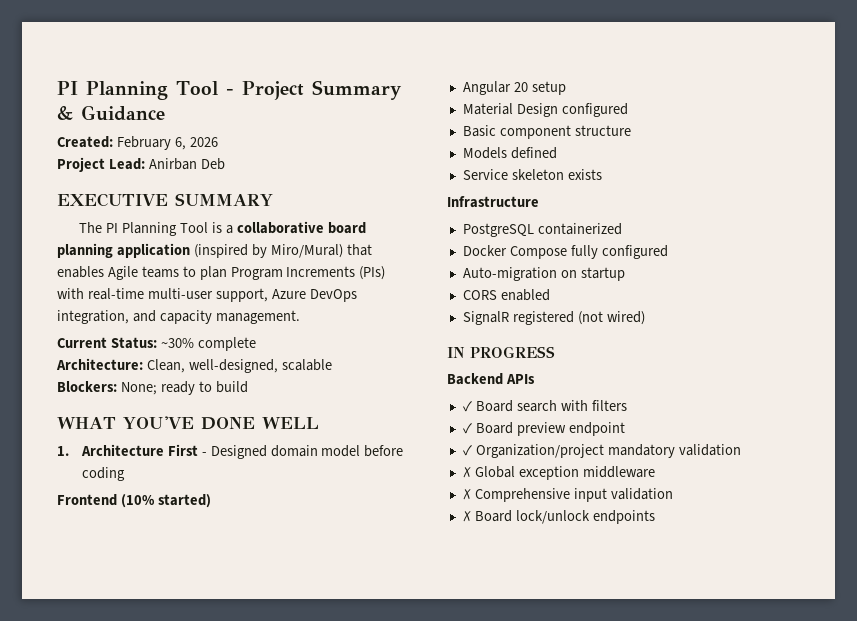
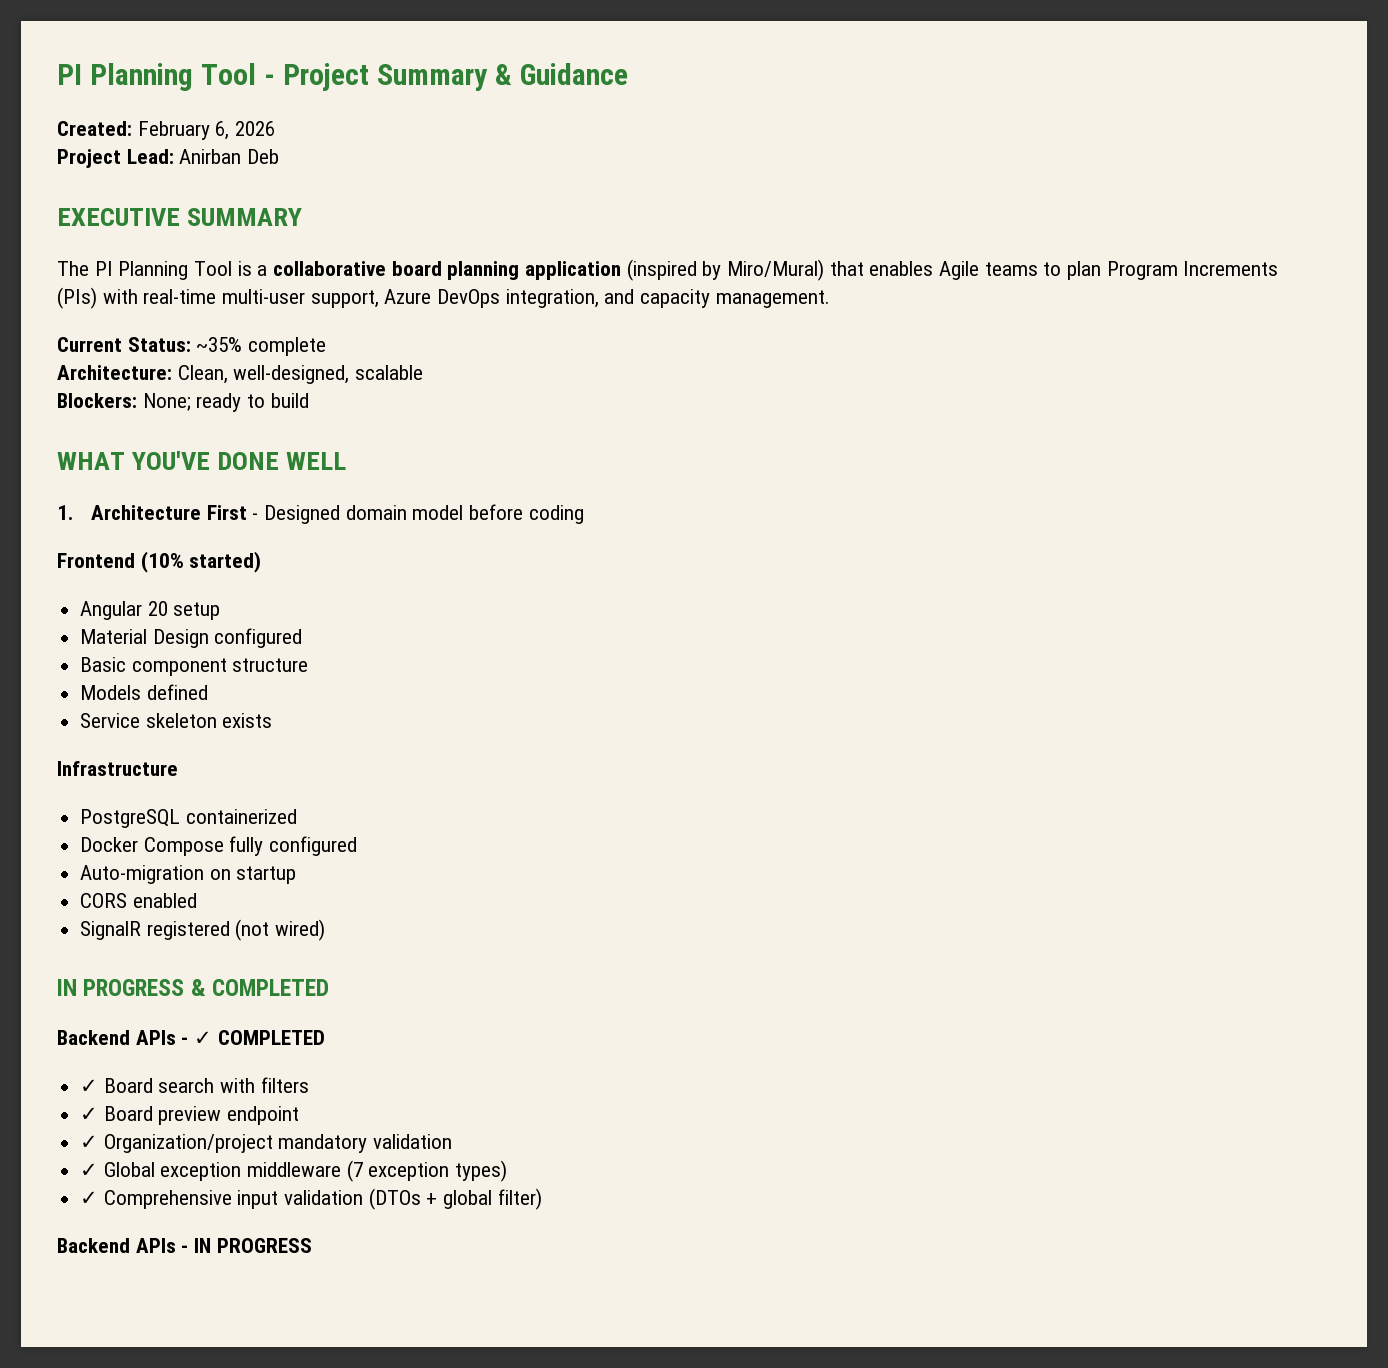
- Current Status: ~30% complete
+ Current Status: ~35% complete
- IN PROGRESS
- Backend APIs
+ IN PROGRESS & COMPLETED
+ Backend APIs - ✓ COMPLETED
- ✗ Global exception middleware
- ✗ Comprehensive input validation
- ✗ Board lock/unlock endpoints
+ ✓ Global exception middleware (7 exception types)
+ ✓ Comprehensive input validation (DTOs + global filter)
+ Backend APIs - IN PROGRESS

